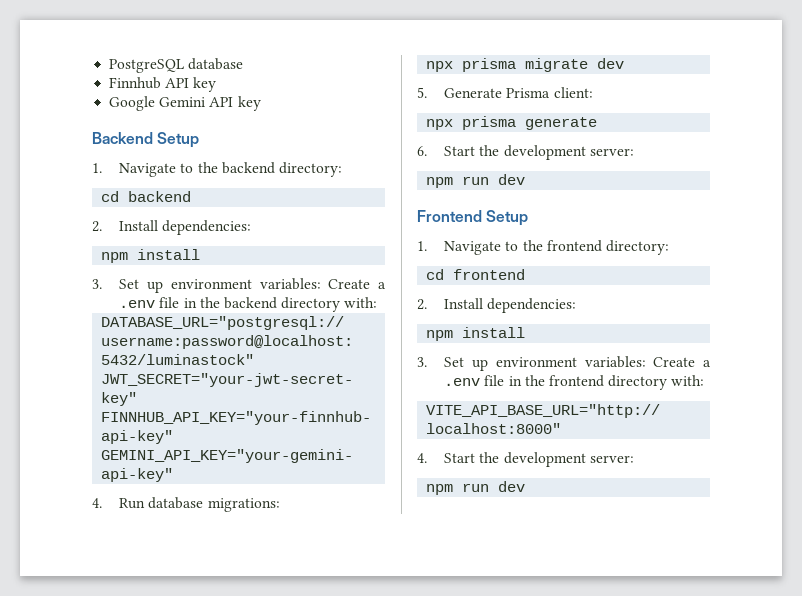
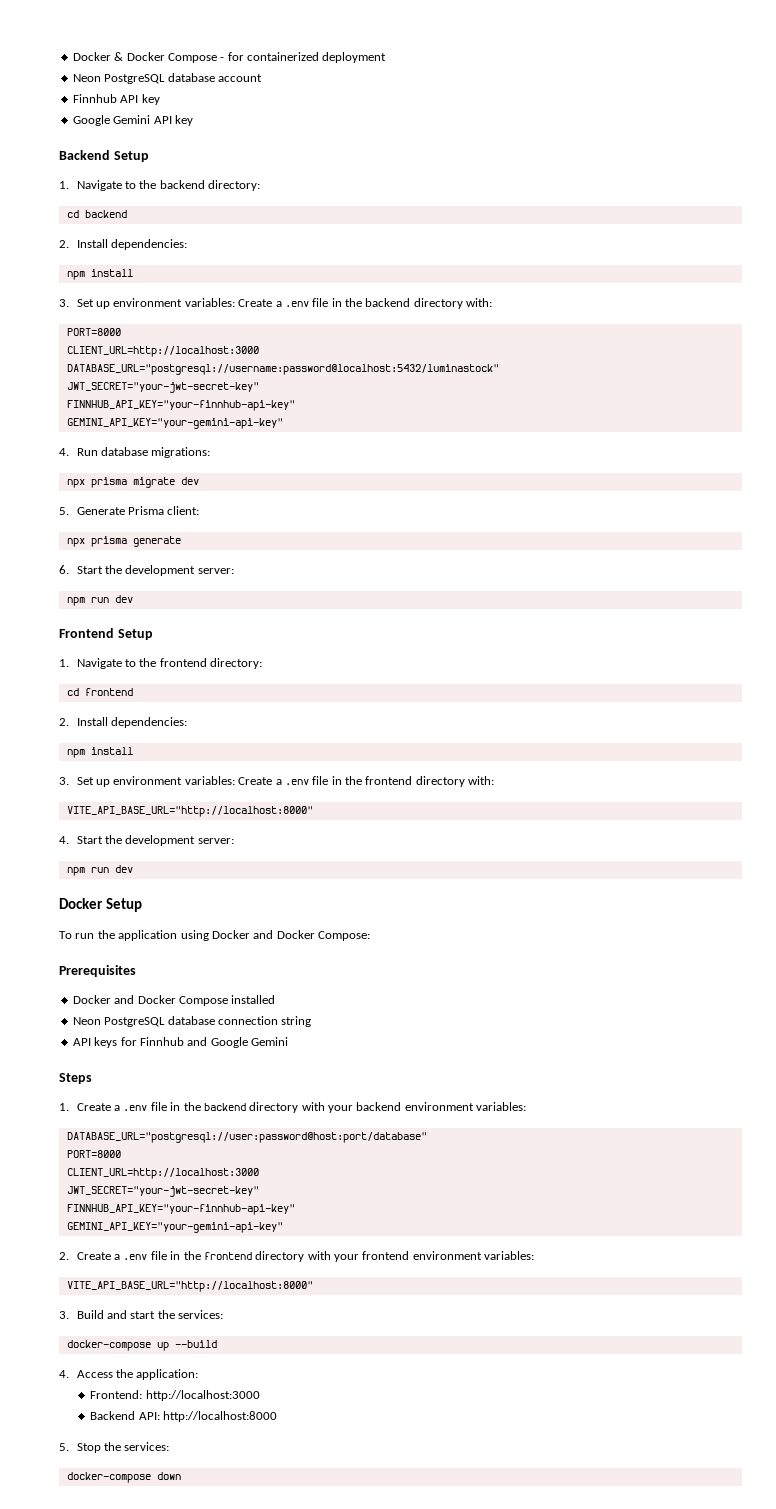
- PostgreSQL database
+ Docker & Docker Compose - for containerized deployment
+ Neon PostgreSQL database account
  3. Set up environment variables: Create a .env file in the backend directory with:
+ PORT=8000
+ CLIENT_URL=http://localhost:3000
+ Docker Setup
+ To run the application using Docker and Docker Compose:
+ Prerequisites
+ Docker and Docker Compose installed
+ Neon PostgreSQL database connection string
+ API keys for Finnhub and Google Gemini
+ Steps
+ 1. Create a .env file in the backend directory with your backend environment variables:
+ DATABASE_URL="postgresql://user:password@host:port/database"
+ PORT=8000
+ CLIENT_URL=http://localhost:3000
+ JWT_SECRET="your-jwt-secret-key"
+ FINNHUB_API_KEY="your-finnhub-api-key"
+ GEMINI_API_KEY="your-gemini-api-key"
+ 2. Create a .env file in the frontend directory with your frontend environment variables:
+ VITE_API_BASE_URL="http://localhost:8000"
+ 3. Build and start the services:
+ docker-compose up --build
+ 4. Access the application:
+ Frontend: http://localhost:3000
+ Backend API: http://localhost:8000
+ 5. Stop the services:
+ docker-compose down

